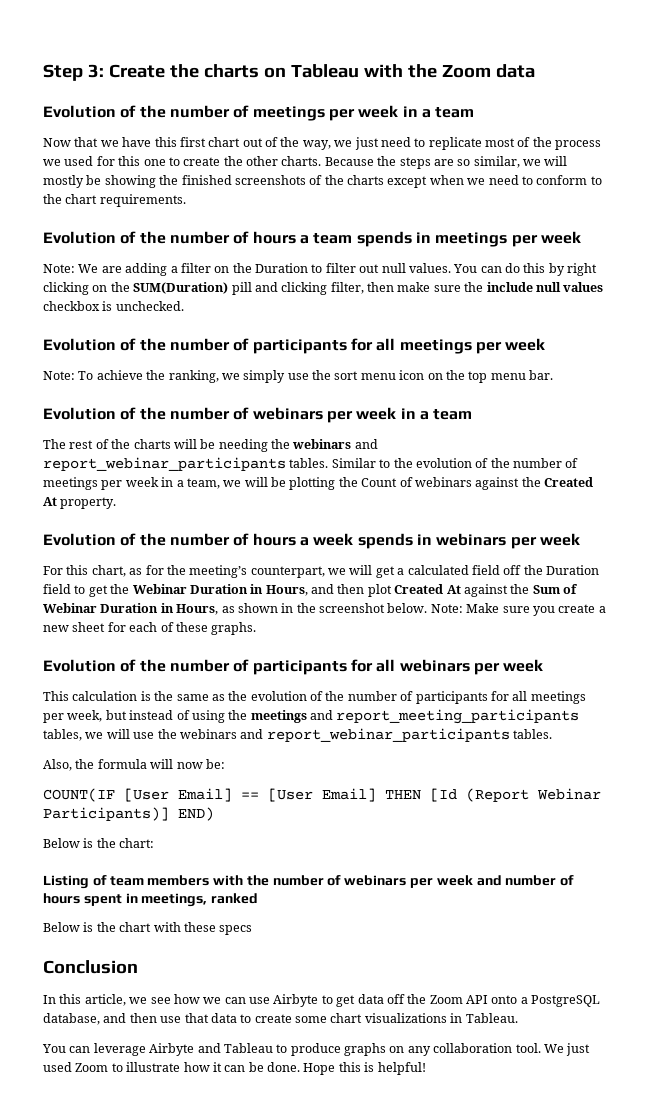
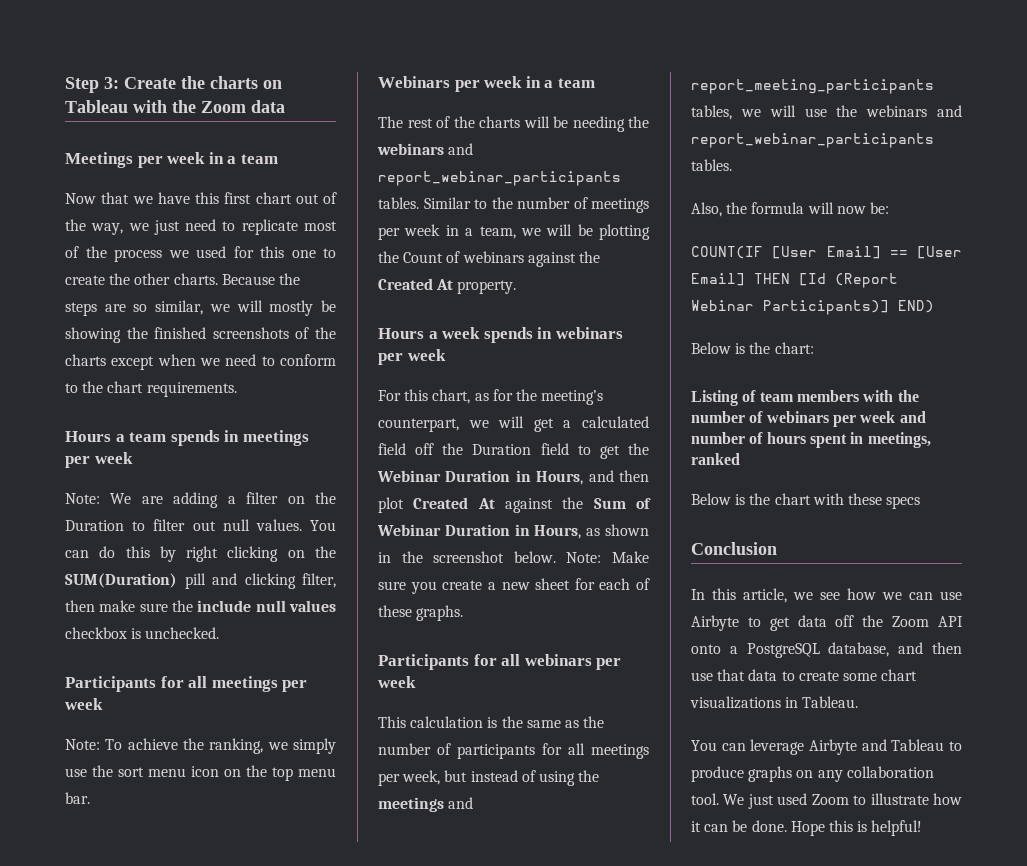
- Evolution of the number of meetings per week in a team
+ Meetings per week in a team
- Evolution of the number of hours a team spends in meetings per week
+ Hours a team spends in meetings per week
- Evolution of the number of participants for all meetings per week
+ Participants for all meetings per week
- Evolution of the number of webinars per week in a team
+ Webinars per week in a team
- Similar to the evolution of the number of meetings per week in a team, we will be plotting the Count of webinars against the Created At property.
+ Similar to the number of meetings per week in a team, we will be plotting the Count of webinars against the Created At property.
- Evolution of the number of hours a week spends in webinars per week
+ Hours a week spends in webinars per week
- Evolution of the number of participants for all webinars per week
+ Participants for all webinars per week
- This calculation is the same as the evolution of the number of participants for all meetings per week, but instead of using the meetings and report_meeting_participants tables, we will use the webinars and report_webinar_participants tables.
+ This calculation is the same as the number of participants for all meetings per week, but instead of using the meetings and report_meeting_participants tables, we will use the webinars and report_webinar_participants tables.

